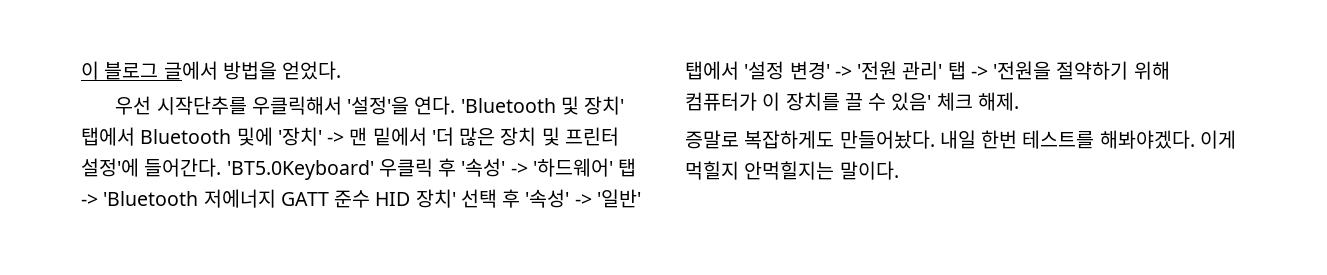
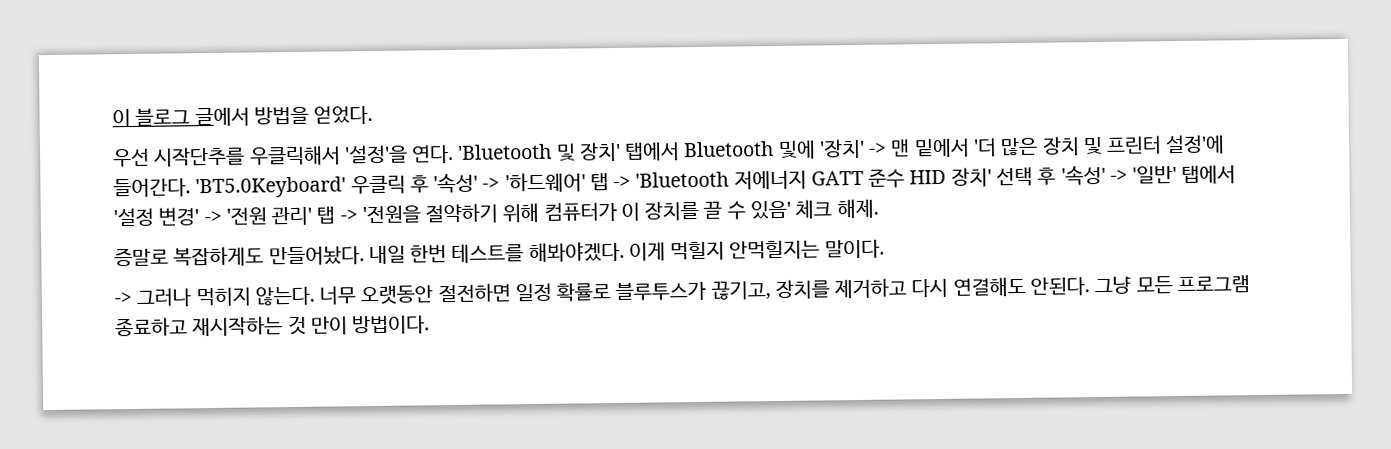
+ -> 그러나 먹히지 않는다. 너무 오랫동안 절전하면 일정 확률로 블루투스가 끊기고, 장치를 제거하고 다시 연결해도 안된다. 그냥 모든 프로그램 종료하고 재시작하는 것 만이 방법이다.

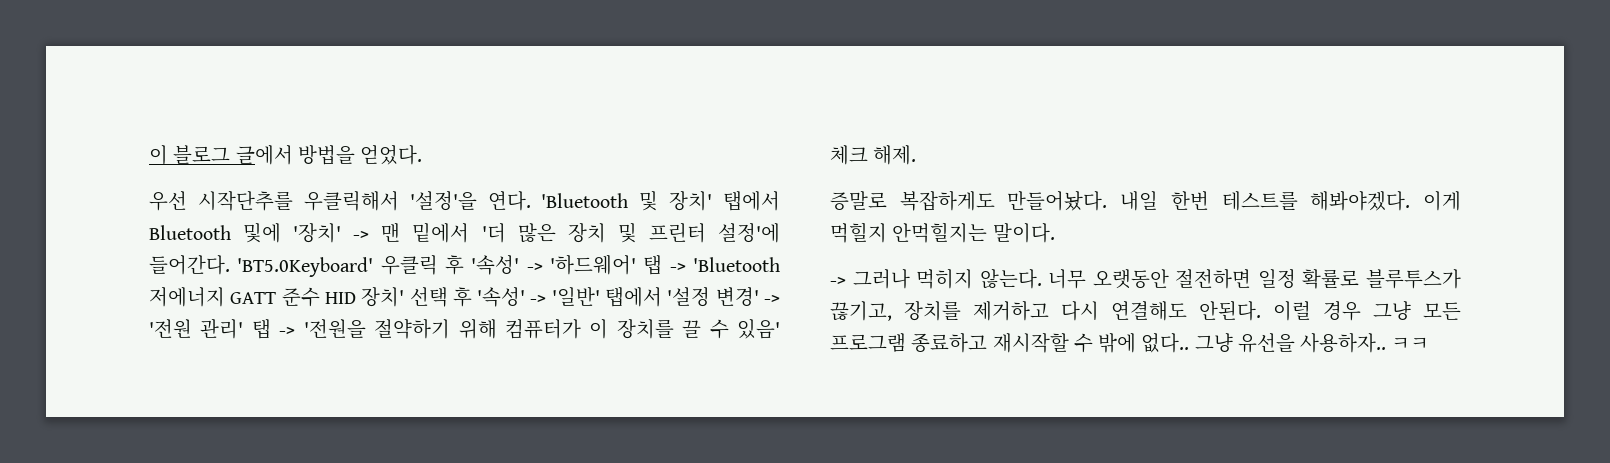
- 그냥 모든 프로그램 종료하고 재시작하는 것 만이 방법이다.
+ 이럴 경우 그냥 모든 프로그램 종료하고 재시작할 수 밖에 없다.. 그냥 유선을 사용하자.. ㅋㅋ

